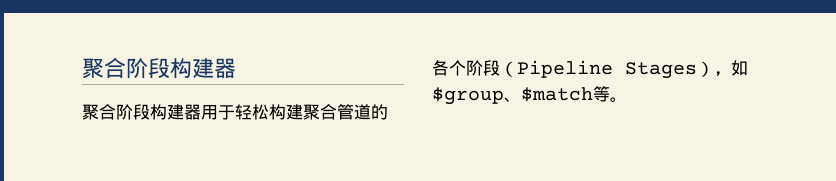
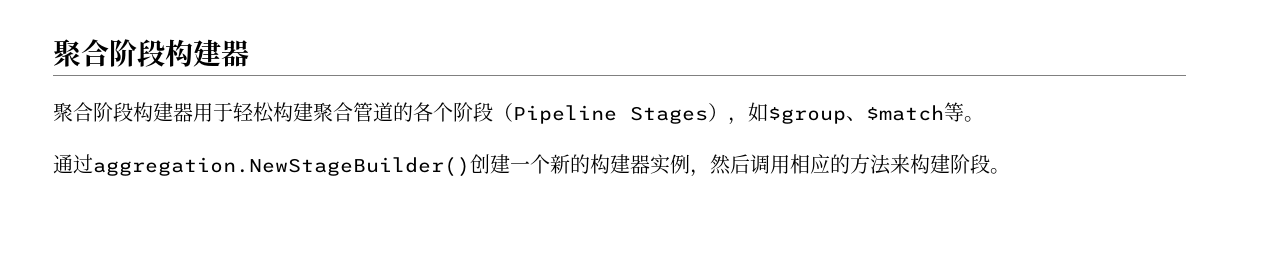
+ 通过aggregation.NewStageBuilder()创建一个新的构建器实例，然后调用相应的方法来构建阶段。

